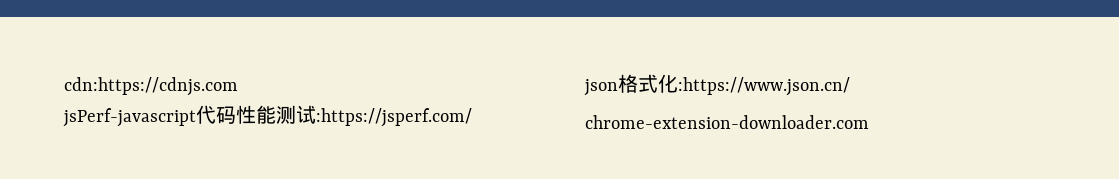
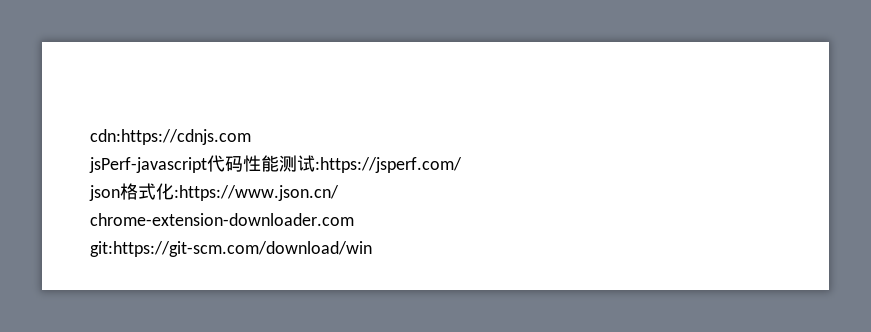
+ git:https://git-scm.com/download/win

